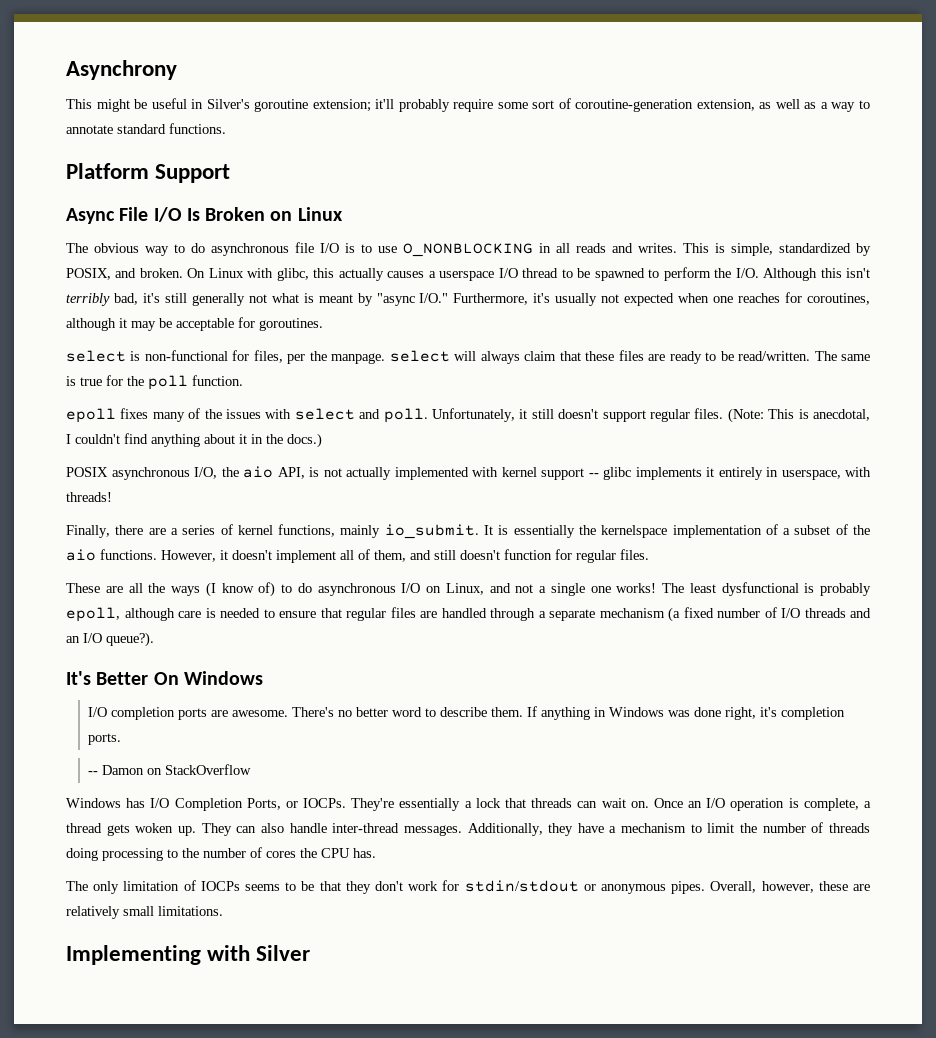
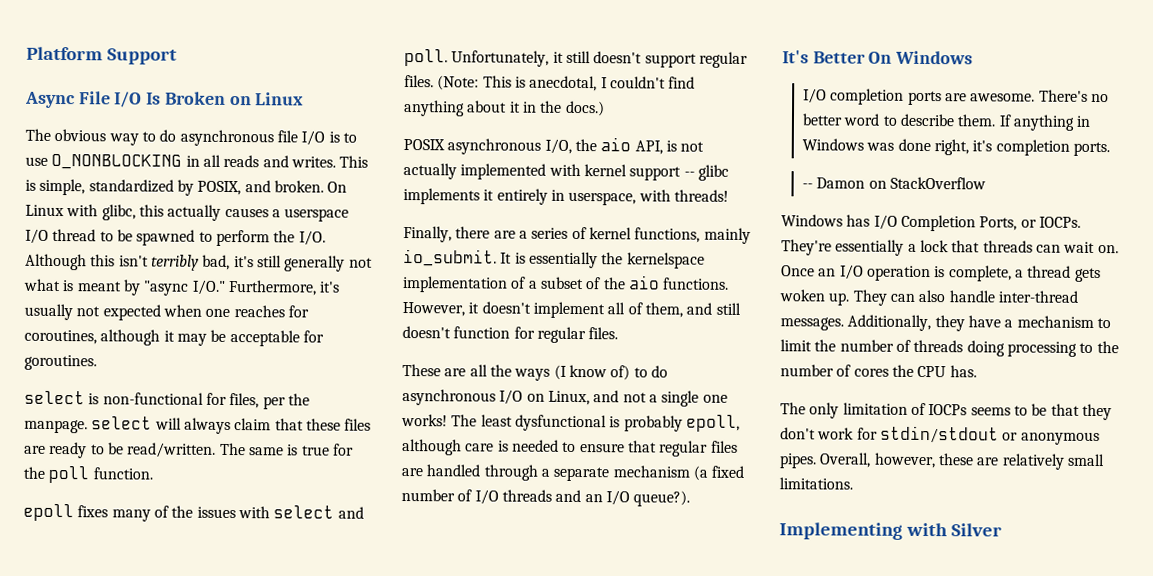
- Asynchrony
- This might be useful in Silver's goroutine extension; it'll probably require some sort of coroutine-generation extension, as well as a way to annotate standard functions.

